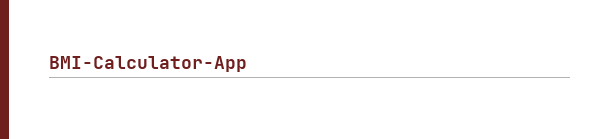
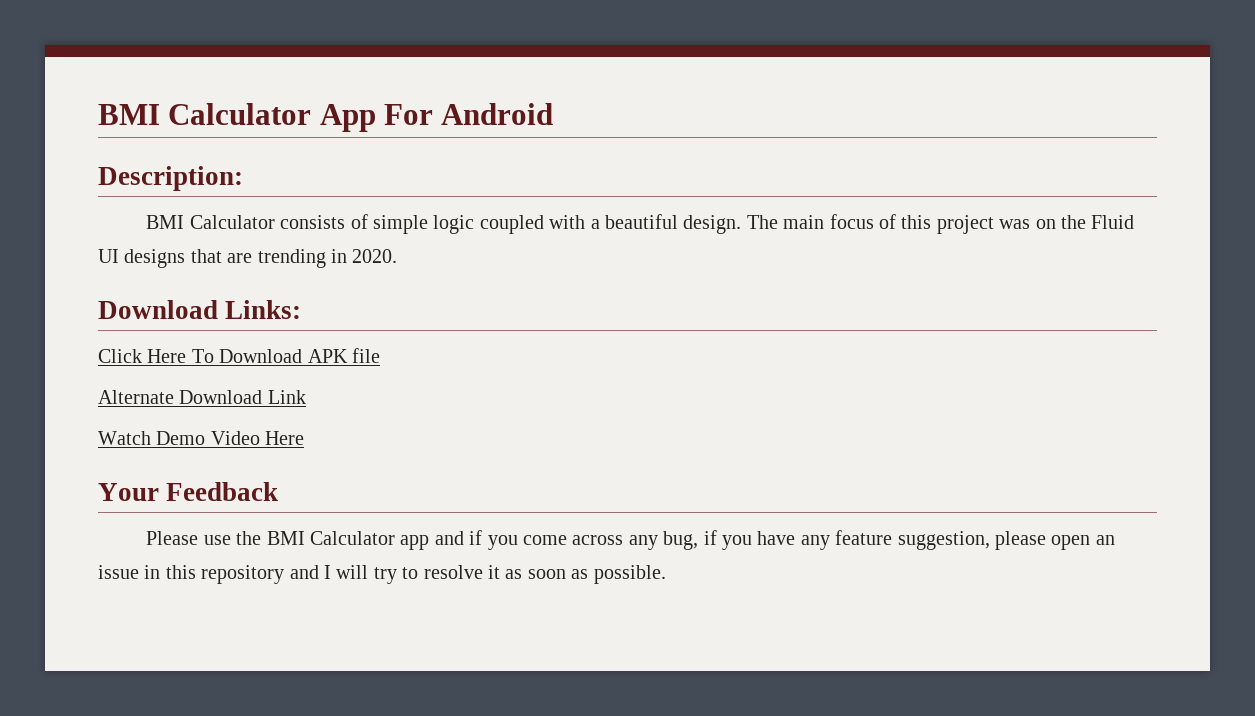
- BMI-Calculator-App
+ BMI Calculator App For Android
+ Description:
+ BMI Calculator consists of simple logic coupled with a beautiful design. The main focus of this project was on the Fluid UI designs that are trending in 2020.
+ Download Links:
+ Click Here To Download APK file
+ Alternate Download Link
+ Watch Demo Video Here
+ Your Feedback
+ Please use the BMI Calculator app and if you come across any bug, if you have any feature suggestion, please open an issue in this repository and I will try to resolve it as soon as possible.

